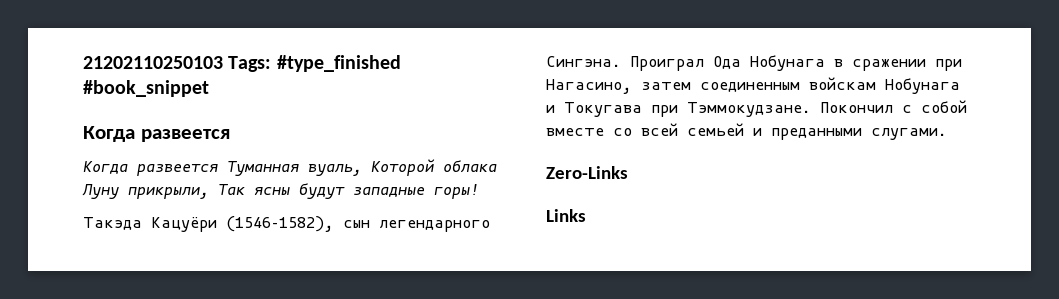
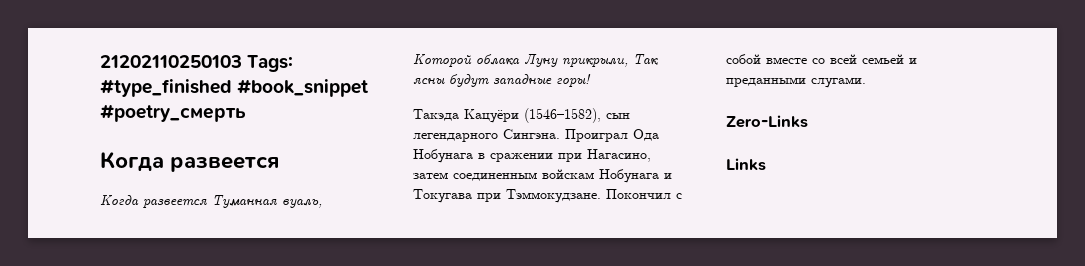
- 21202110250103 Tags: #type_finished #book_snippet
+ 21202110250103 Tags: #type_finished #book_snippet #poetry_смерть

